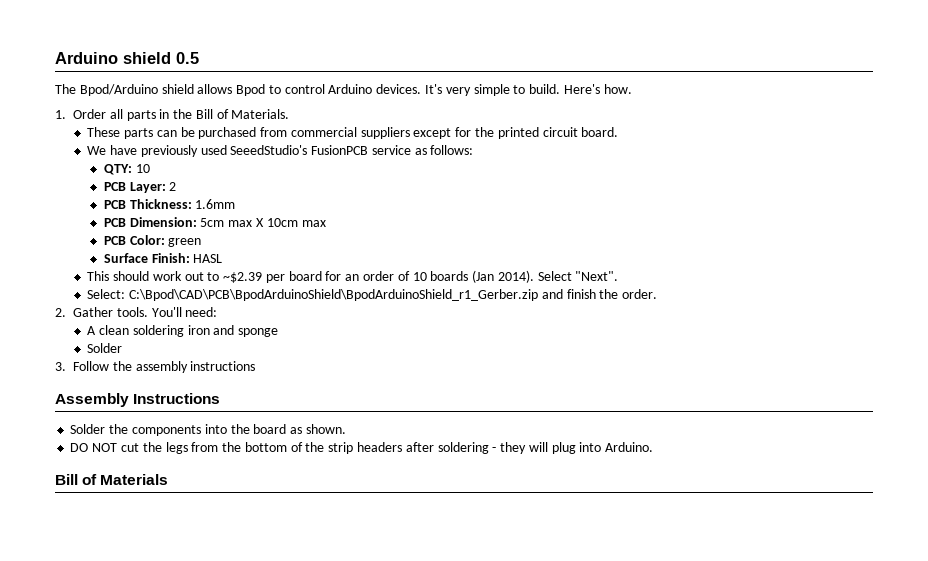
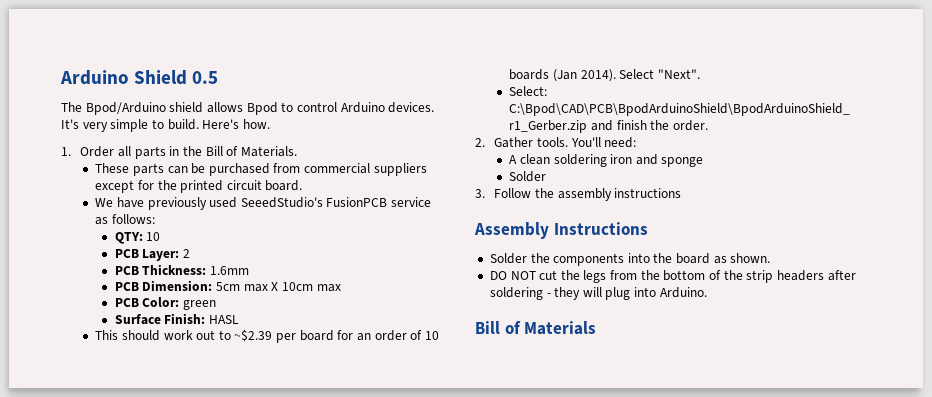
- Arduino shield 0.5
+ Arduino Shield 0.5

